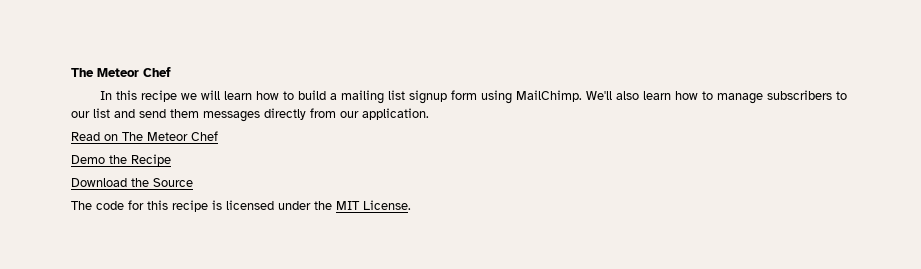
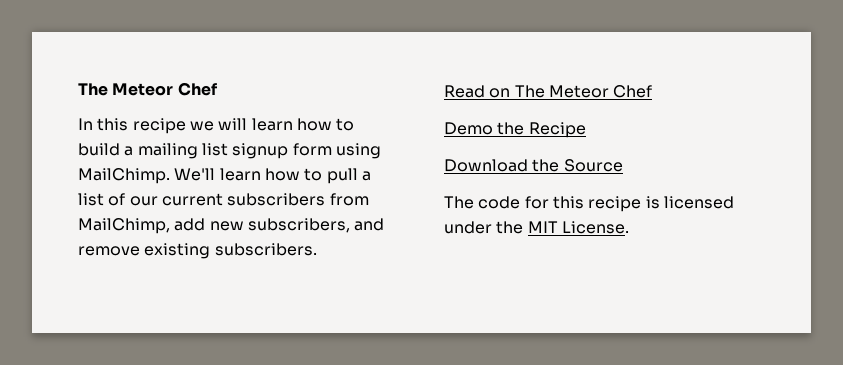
- We'll also learn how to manage subscribers to our list and send them messages directly from our application.
+ We'll learn how to pull a list of our current subscribers from MailChimp, add new subscribers, and remove existing subscribers.

